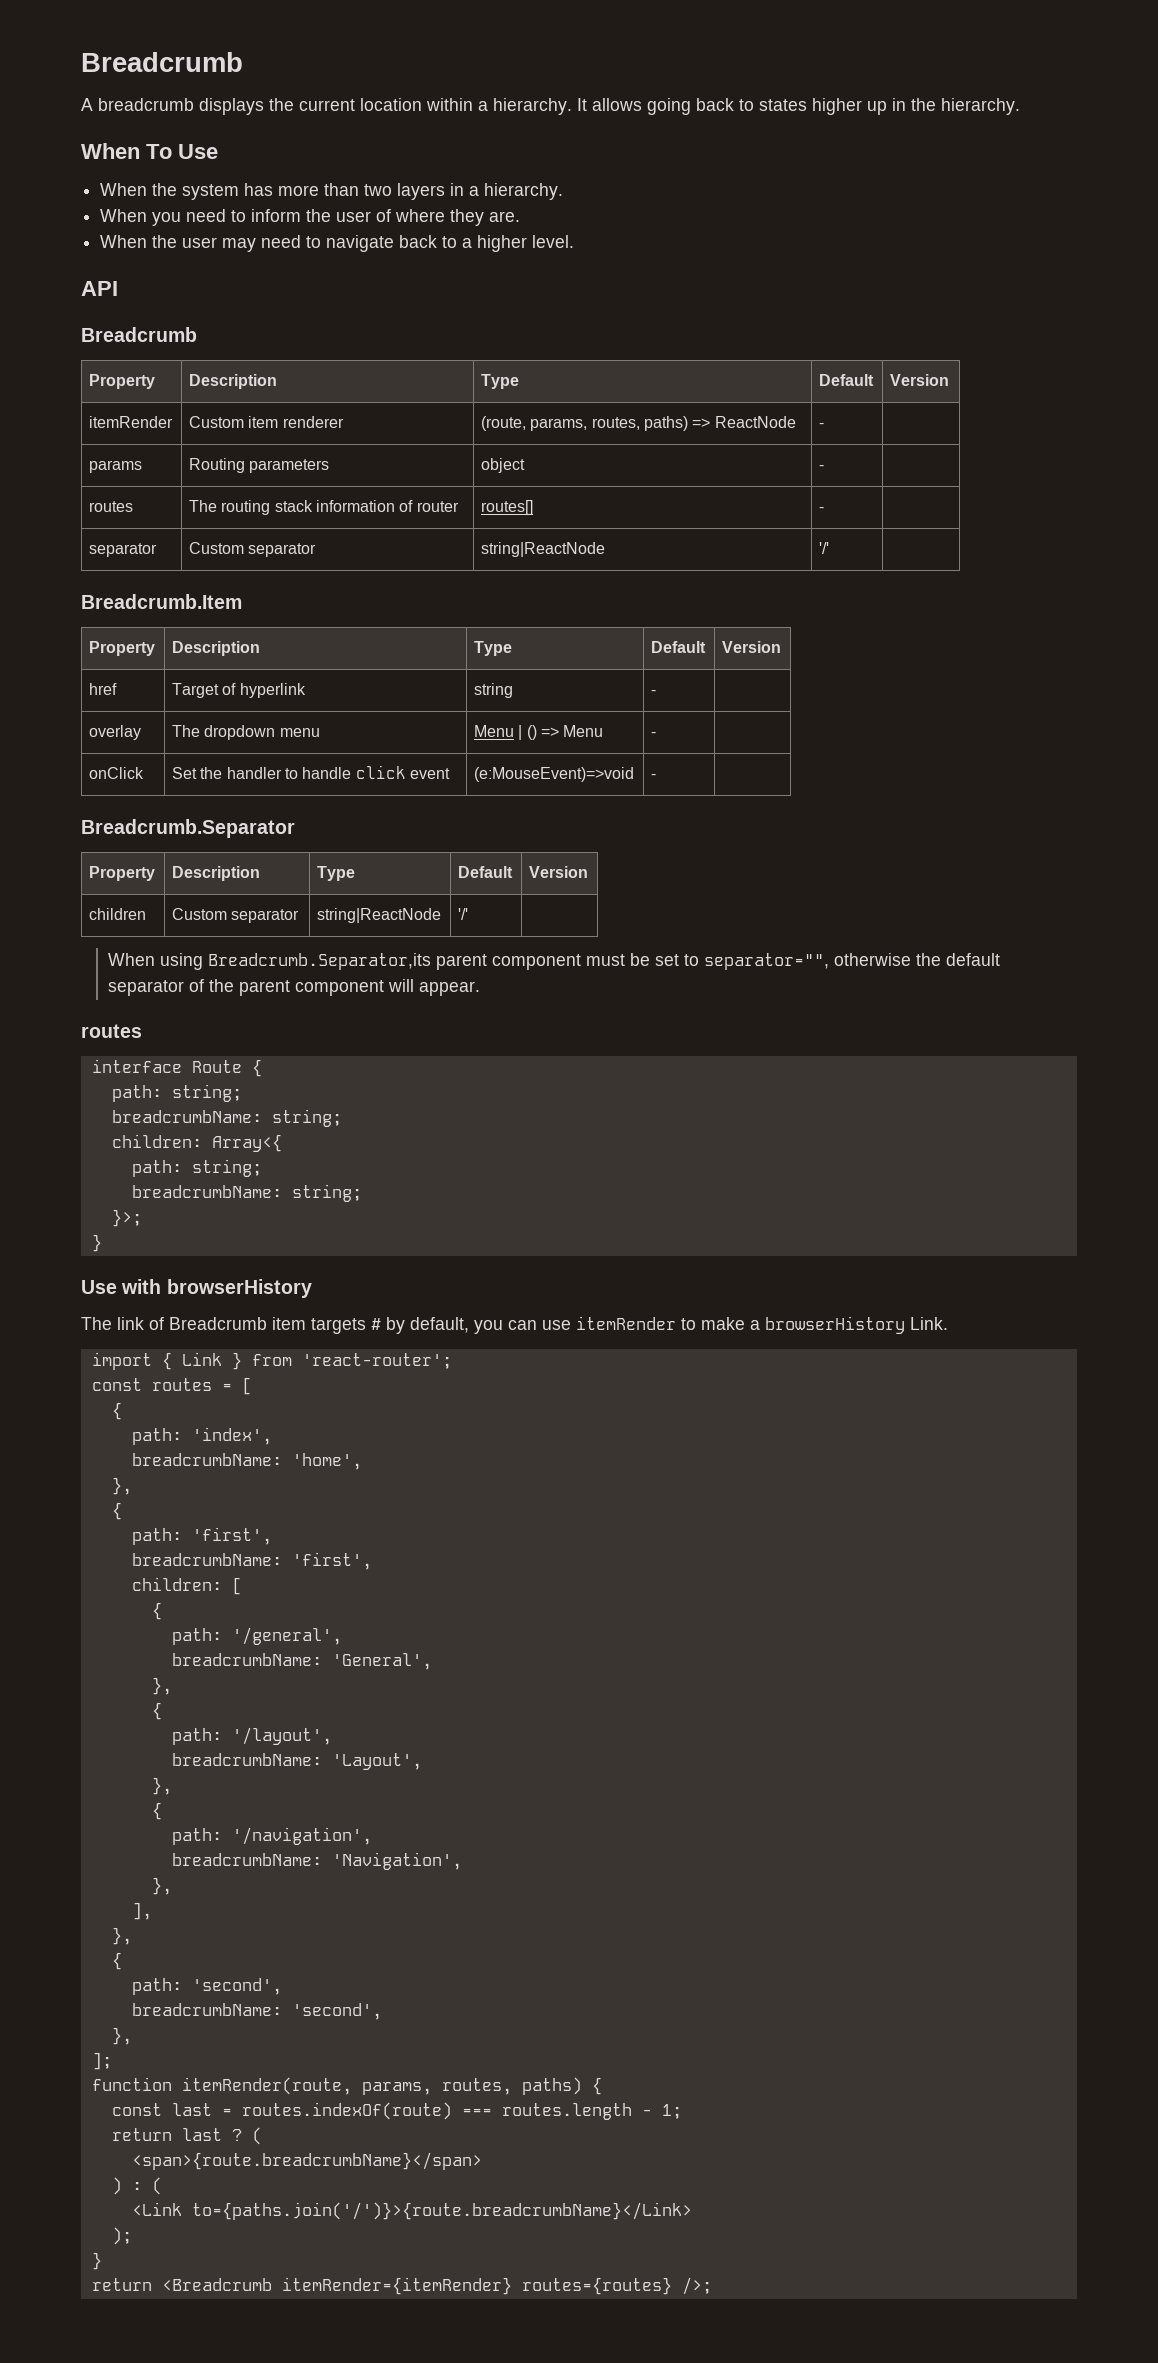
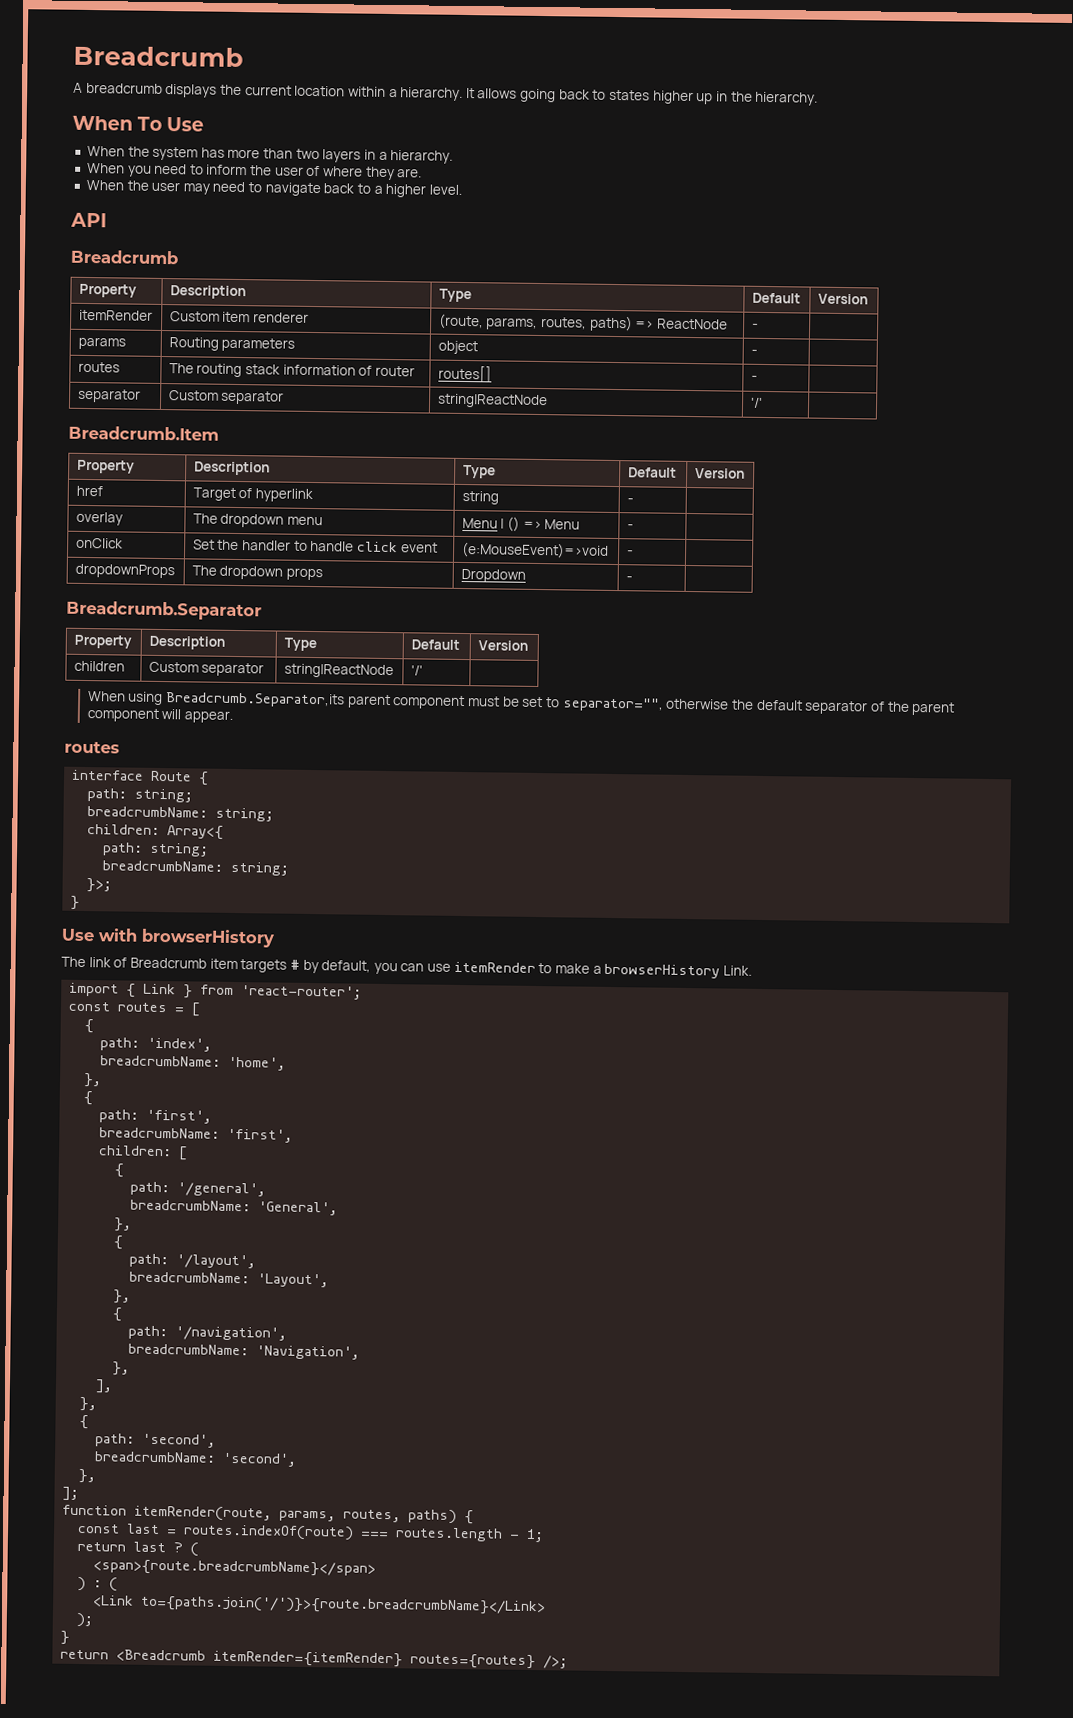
+ dropdownProps | The dropdown props | Dropdown | - |

